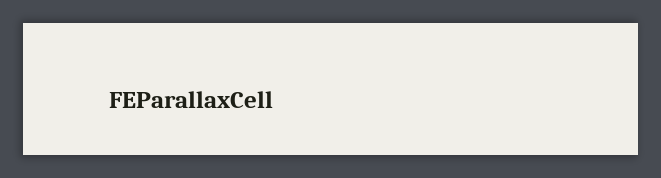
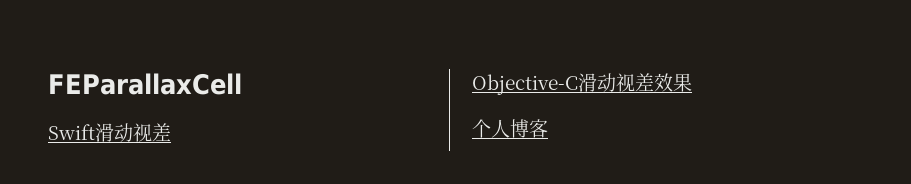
+ Swift滑动视差
+ Objective-C滑动视差效果
+ 个人博客

